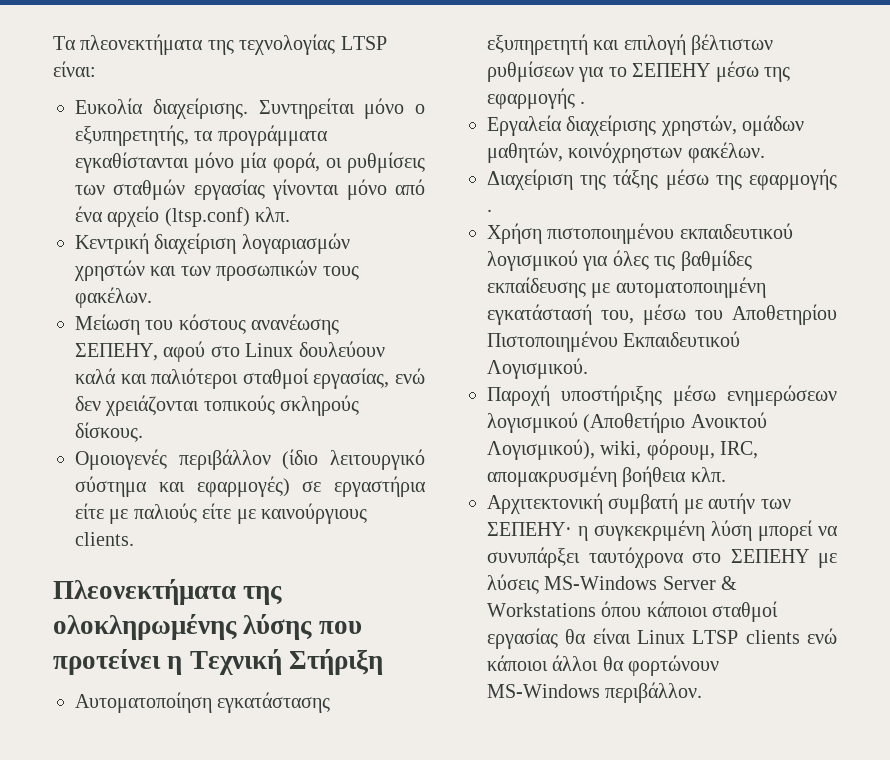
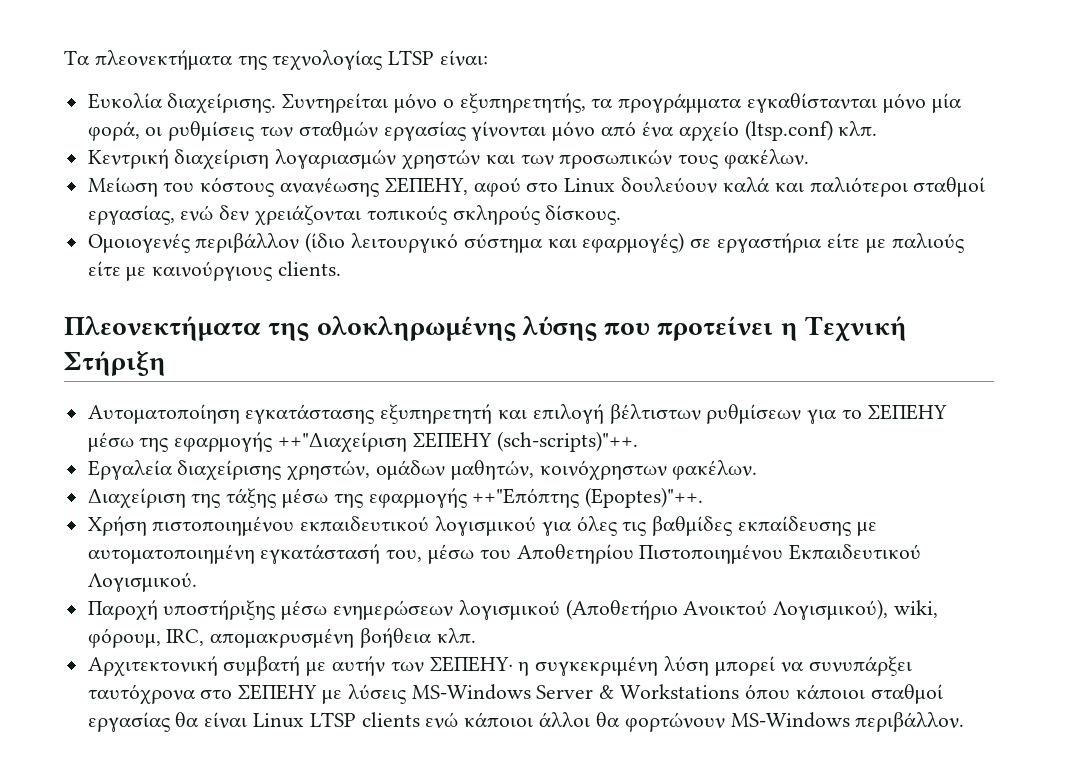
- Αυτοματοποίηση εγκατάστασης εξυπηρετητή και επιλογή βέλτιστων ρυθμίσεων για το ΣΕΠΕΗΥ μέσω της εφαρμογής .
+ Αυτοματοποίηση εγκατάστασης εξυπηρετητή και επιλογή βέλτιστων ρυθμίσεων για το ΣΕΠΕΗΥ μέσω της εφαρμογής ++"Διαχείριση ΣΕΠΕΗΥ (sch-scripts)"++.
- Διαχείριση της τάξης μέσω της εφαρμογής .
+ Διαχείριση της τάξης μέσω της εφαρμογής ++"Επόπτης (Epoptes)"++.

